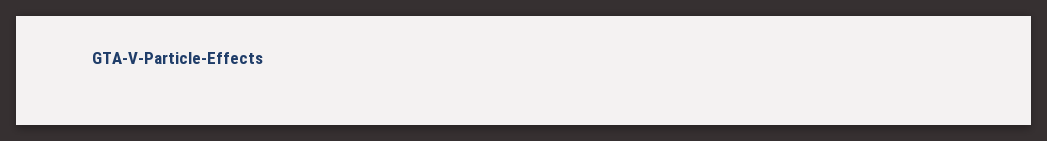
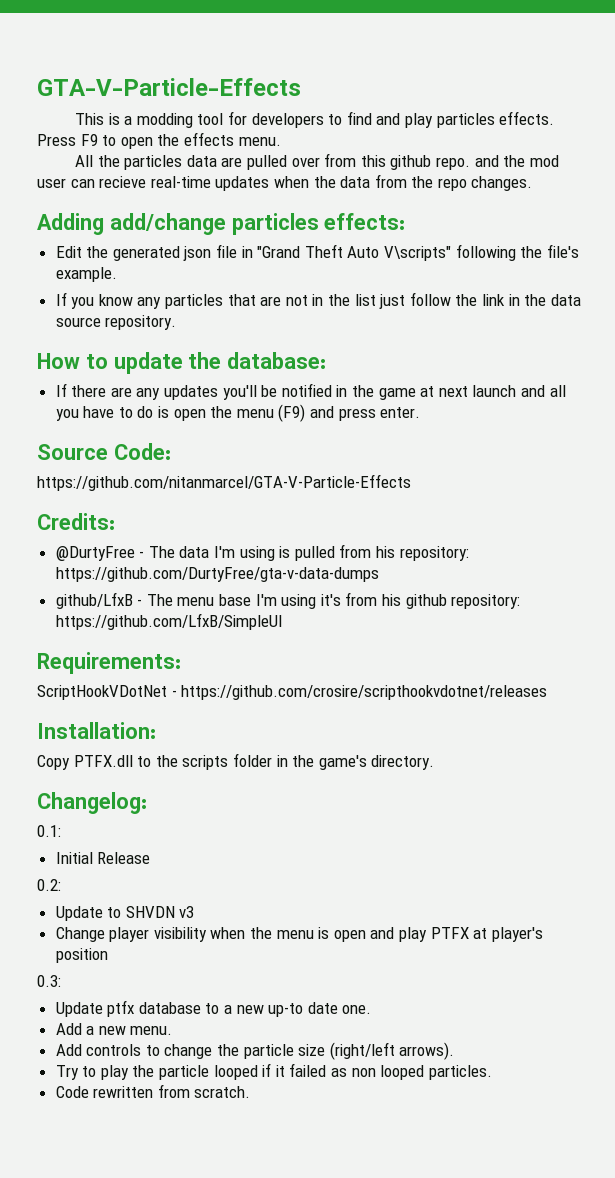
+ This is a modding tool for developers to find and play particles effects. Press F9 to open the effects menu.
+ All the particles data are pulled over from this github repo. and the mod user can recieve real-time updates when the data from the repo changes.
+ Adding add/change particles effects:
+ Edit the generated json file in "Grand Theft Auto V\scripts" following the file's example.
+ If you know any particles that are not in the list just follow the link in the data source repository.
+ How to update the database:
+ If there are any updates you'll be notified in the game at next launch and all you have to do is open the menu (F9) and press enter.
+ Source Code:
+ https://github.com/nitanmarcel/GTA-V-Particle-Effects
+ Credits:
+ @DurtyFree - The data I'm using is pulled from his repository: https://github.com/DurtyFree/gta-v-data-dumps
+ github/LfxB - The menu base I'm using it's from his github repository: https://github.com/LfxB/SimpleUI
+ Requirements:
+ ScriptHookVDotNet - https://github.com/crosire/scripthookvdotnet/releases
+ Installation:
+ Copy PTFX.dll to the scripts folder in the game's directory.
+ Changelog:
+ 0.1:
+ Initial Release
+ 0.2:
+ Update to SHVDN v3
+ Change player visibility when the menu is open and play PTFX at player's position
+ 0.3:
+ Update ptfx database to a new up-to date one.
+ Add a new menu.
+ Add controls to change the particle size (right/left arrows).
+ Try to play the particle looped if it failed as non looped particles.
+ Code rewritten from scratch.

